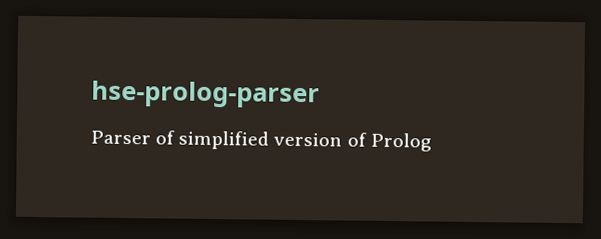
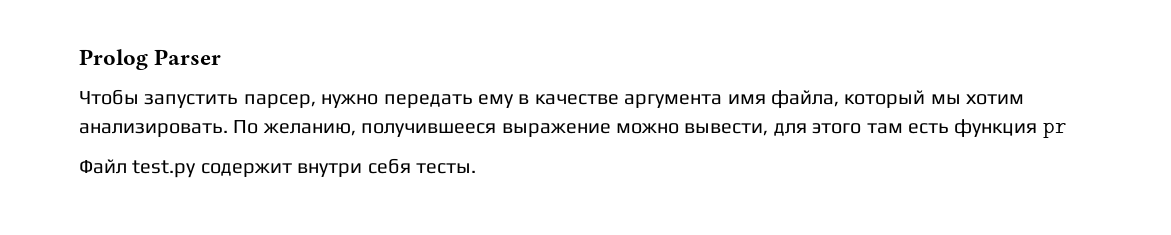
- hse-prolog-parser
- Parser of simplified version of Prolog
+ Prolog Parser
+ Чтобы запустить парсер, нужно передать ему в качестве аргумента имя файла, который мы хотим анализировать. По желанию, получившееся выражение можно вывести, для этого там есть функция pr
+ Файл test.py содержит внутри себя тесты.

